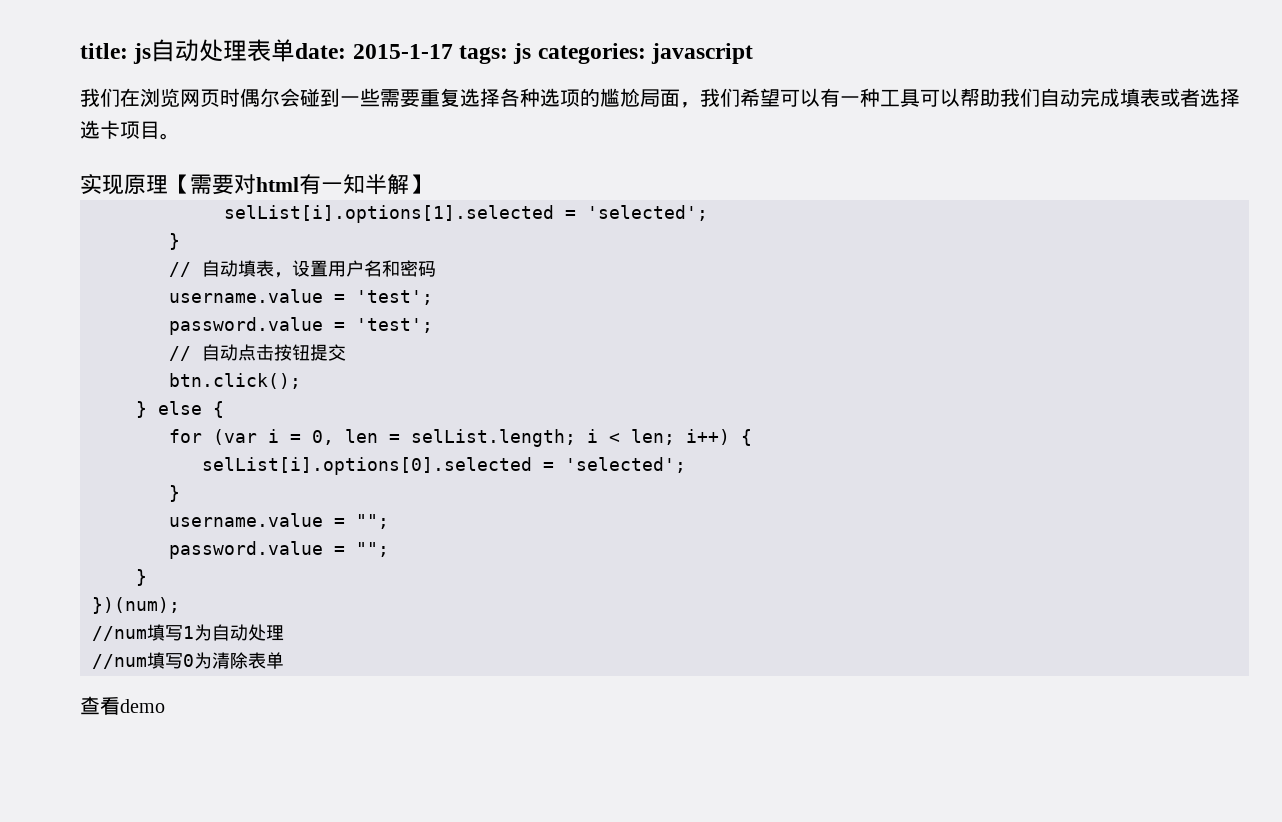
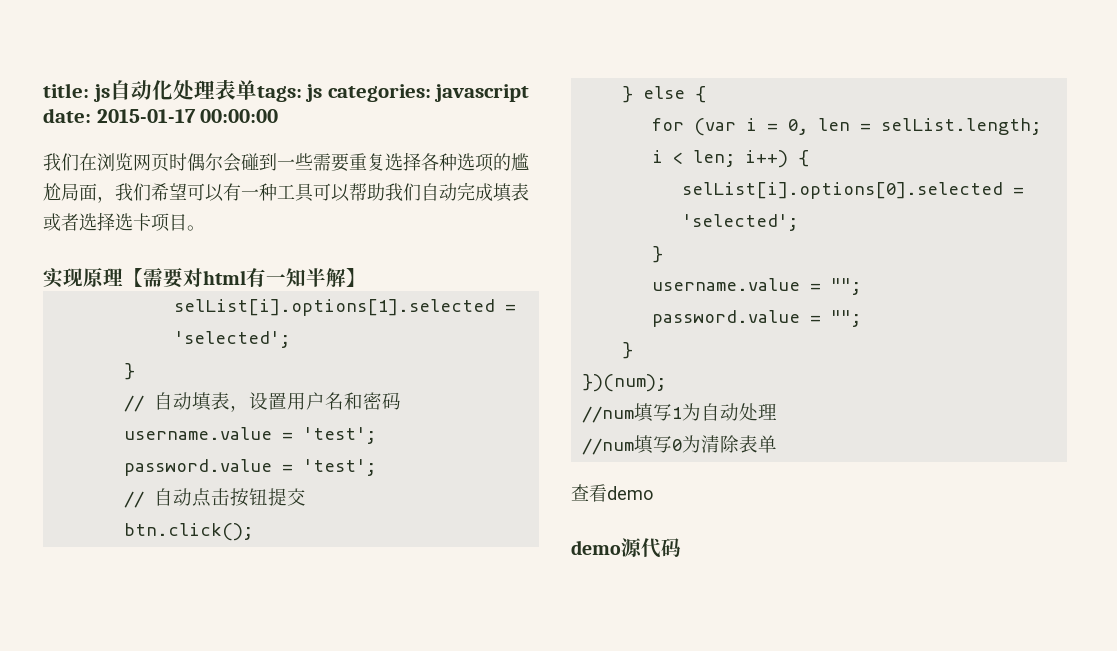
- title: js自动处理表单date: 2015-1-17 tags: js categories: javascript
+ title: js自动化处理表单tags: js categories: javascript date: 2015-01-17 00:00:00
+ demo源代码

